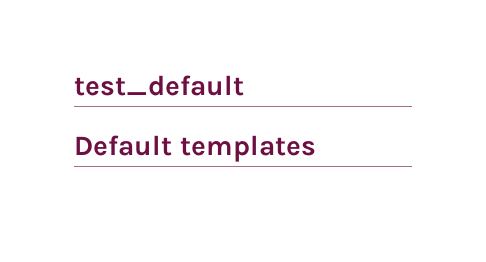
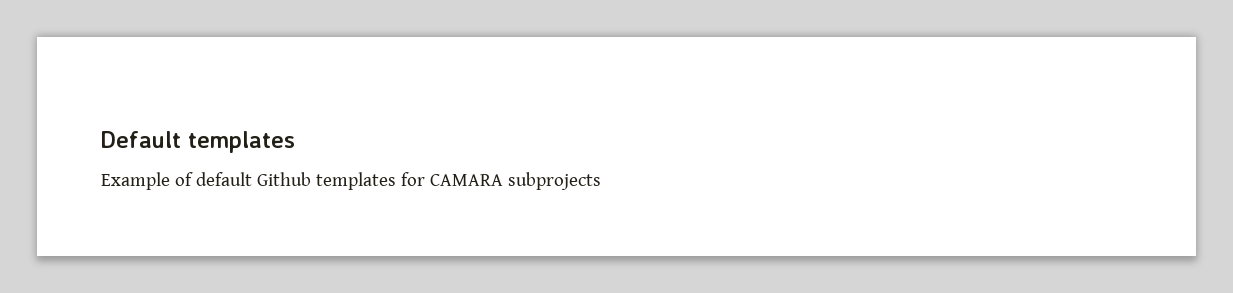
- test_default
+ Example of default Github templates for CAMARA subprojects

